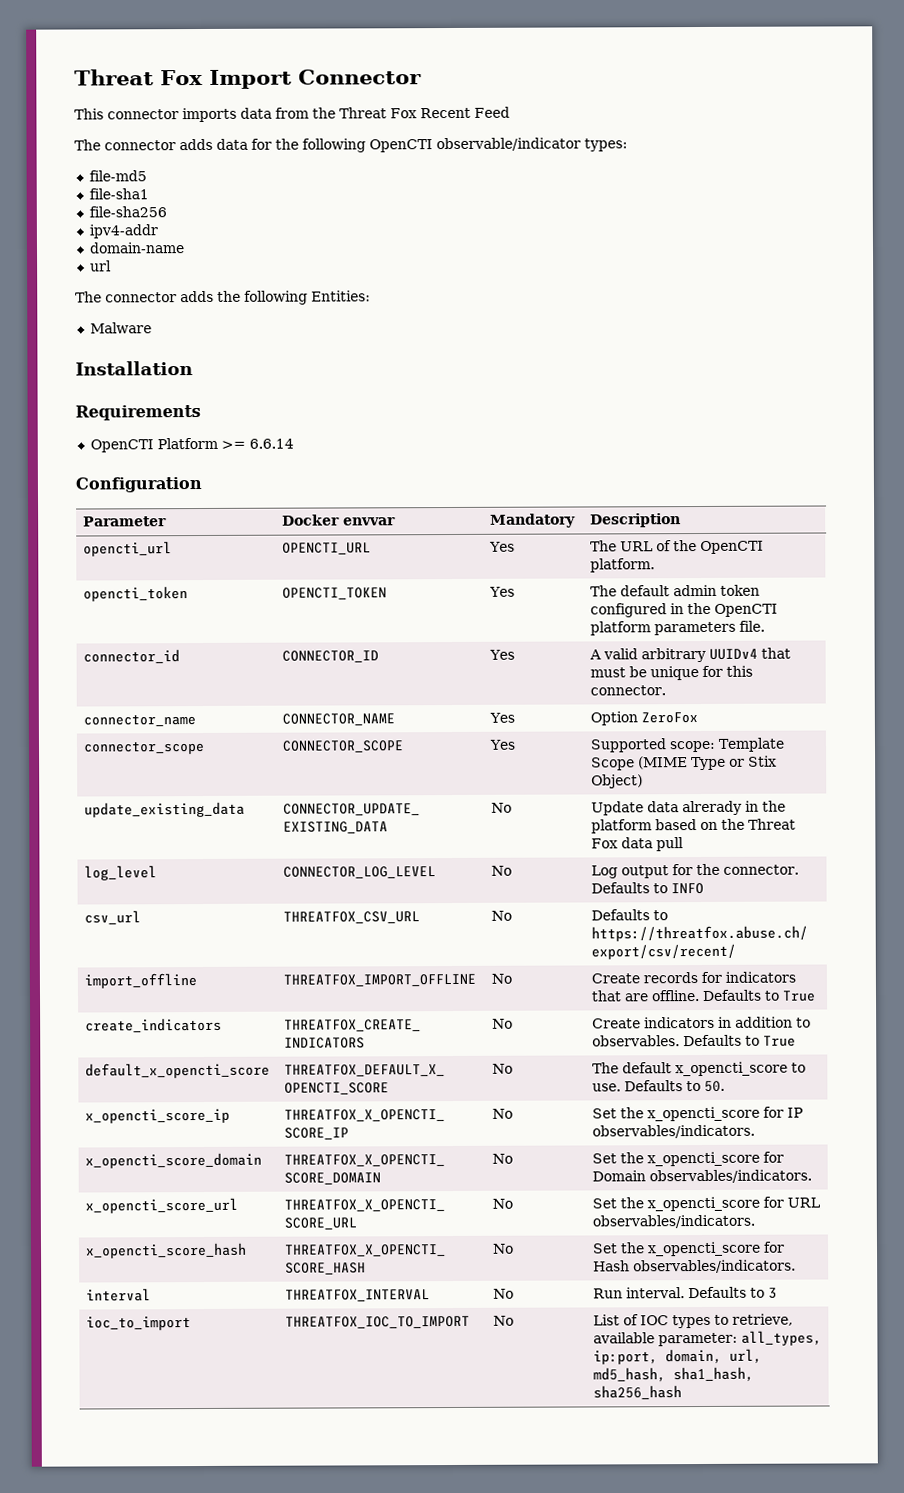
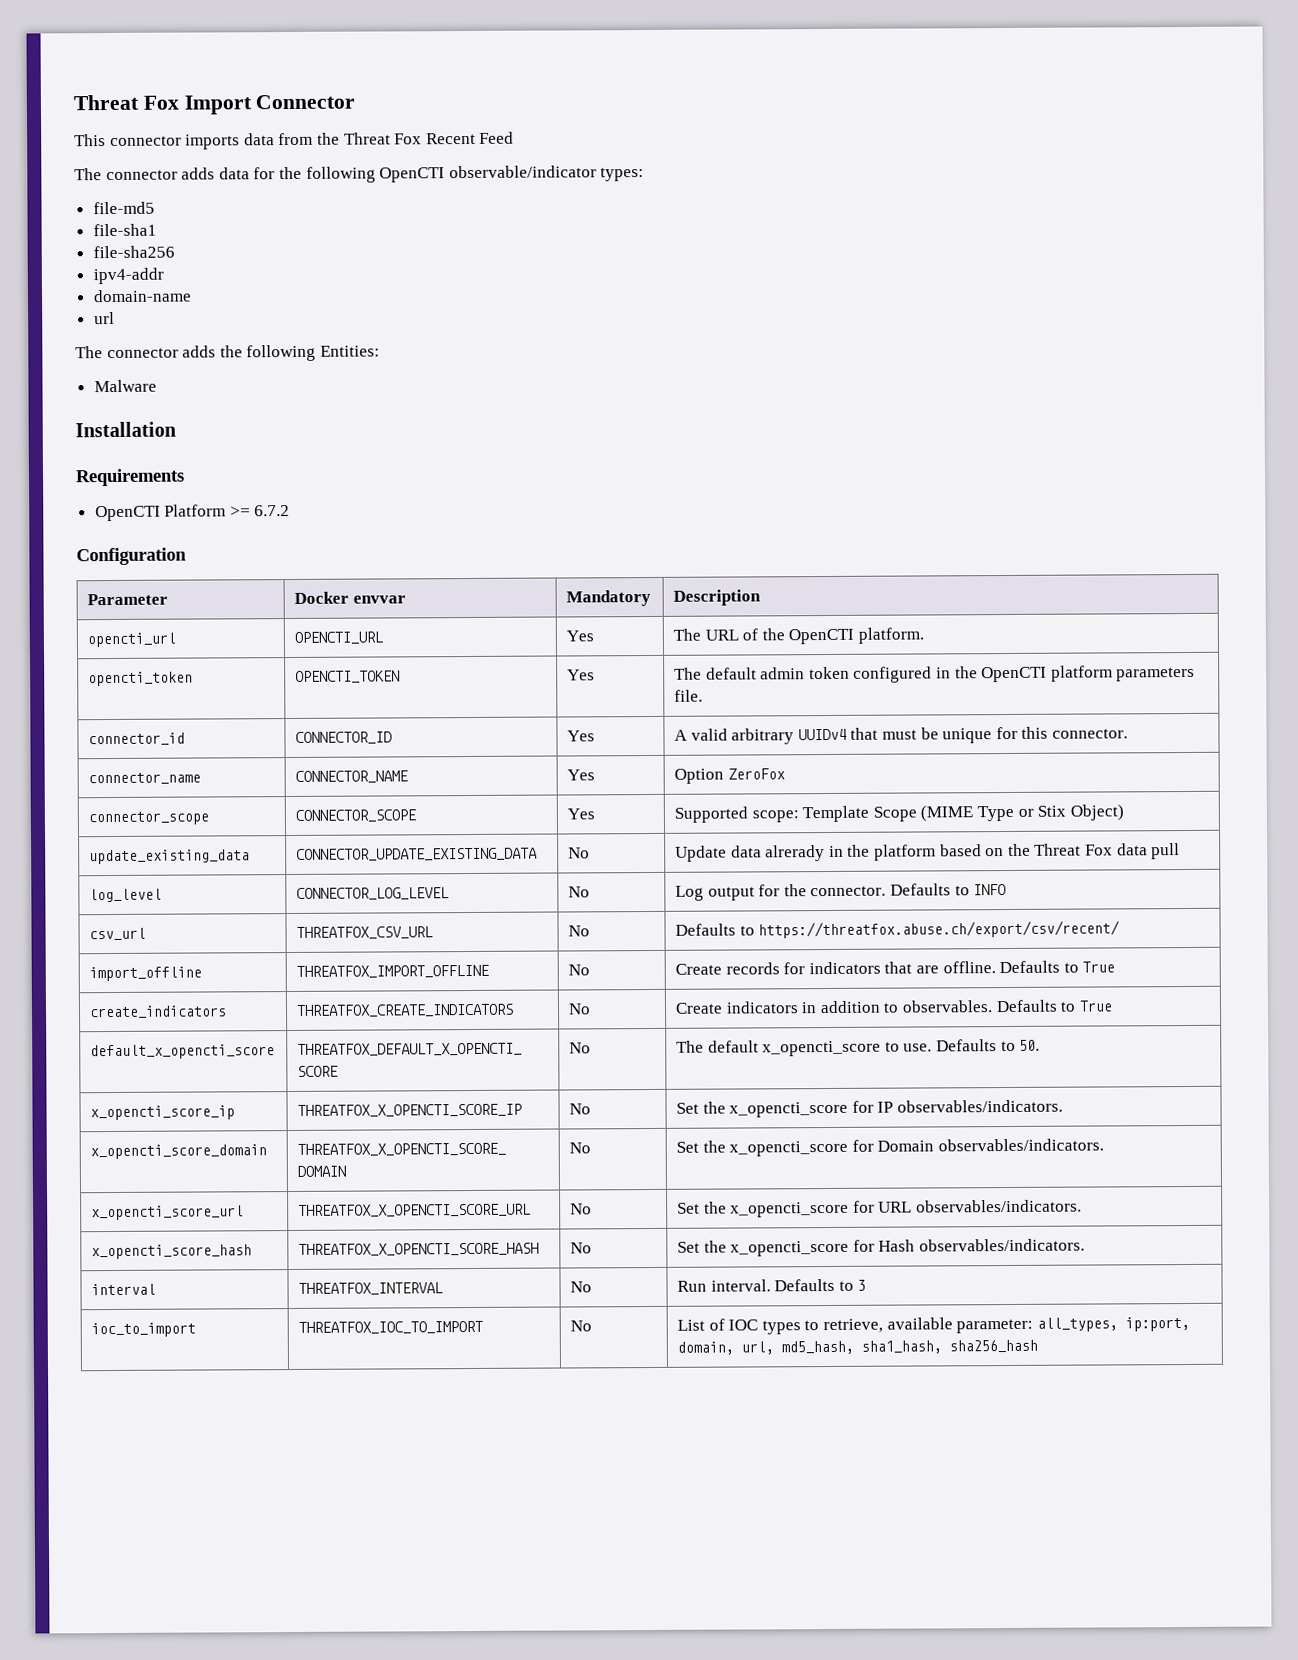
- OpenCTI Platform >= 6.6.14
+ OpenCTI Platform >= 6.7.2

